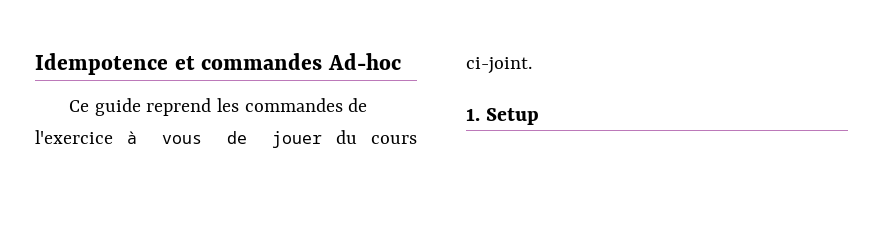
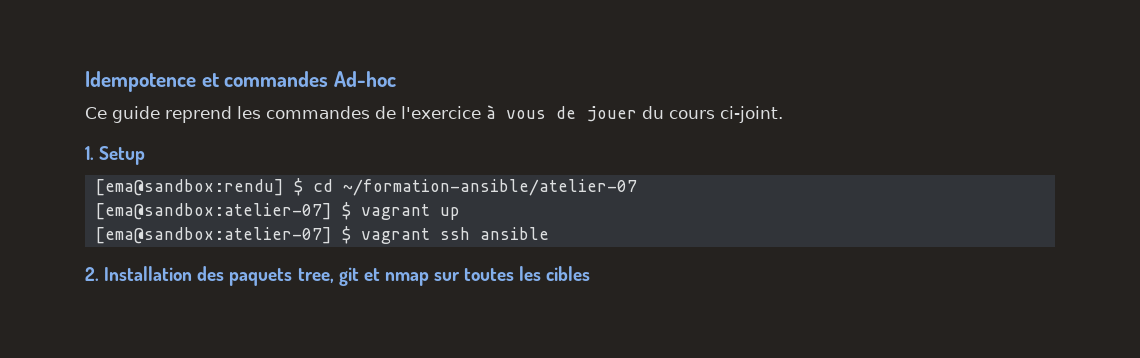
+ [ema@sandbox:rendu] $ cd ~/formation-ansible/atelier-07
+ [ema@sandbox:atelier-07] $ vagrant up
+ [ema@sandbox:atelier-07] $ vagrant ssh ansible
+ 2. Installation des paquets tree, git et nmap sur toutes les cibles

